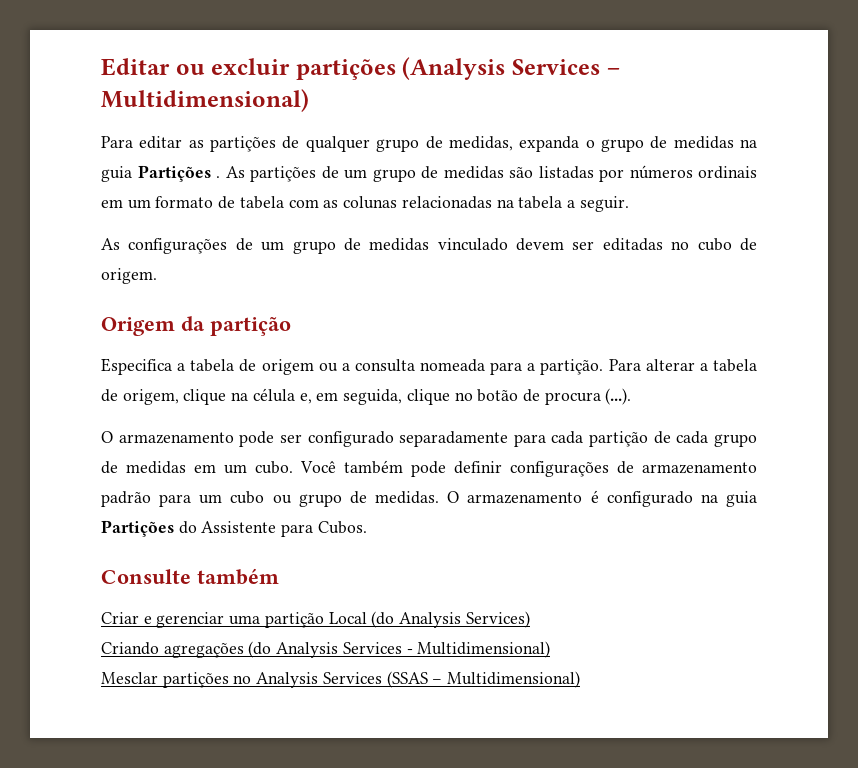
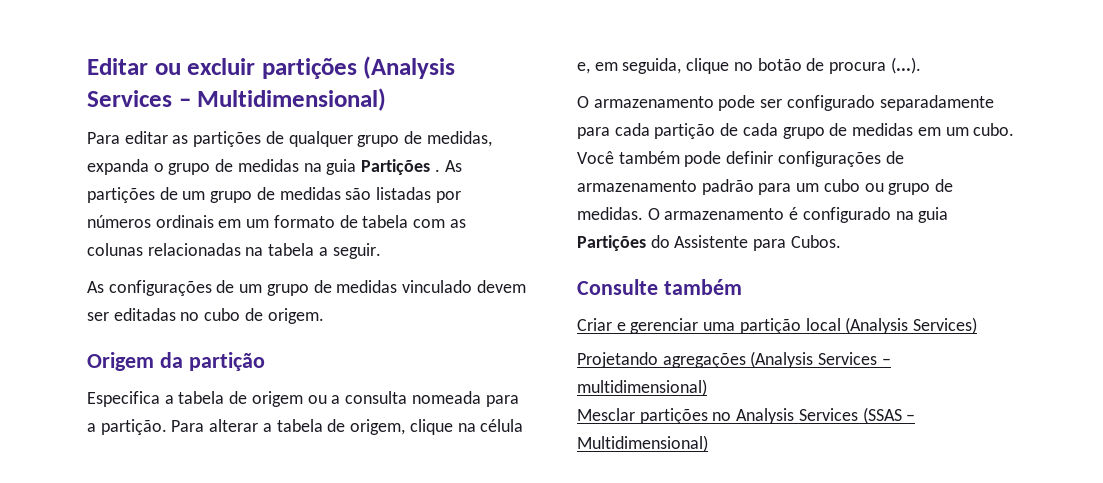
- Criar e gerenciar uma partição Local (do Analysis Services)
- Criando agregações (do Analysis Services - Multidimensional)
+ Criar e gerenciar uma partição local (Analysis Services)
+ Projetando agregações (Analysis Services – multidimensional)

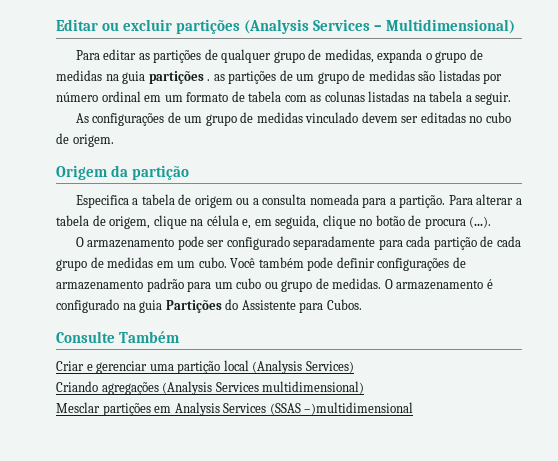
- Para editar as partições de qualquer grupo de medidas, expanda o grupo de medidas na guia Partições . As partições de um grupo de medidas são listadas por números ordinais em um formato de tabela com as colunas relacionadas na tabela a seguir.
+ Para editar as partições de qualquer grupo de medidas, expanda o grupo de medidas na guia partições . as partições de um grupo de medidas são listadas por número ordinal em um formato de tabela com as colunas listadas na tabela a seguir.
- Consulte também
+ Consulte Também
- Projetando agregações (Analysis Services – multidimensional)
+ Criando agregações (Analysis Services multidimensional)
- Mesclar partições no Analysis Services (SSAS – Multidimensional)
+ Mesclar partições em Analysis Services (SSAS –)multidimensional

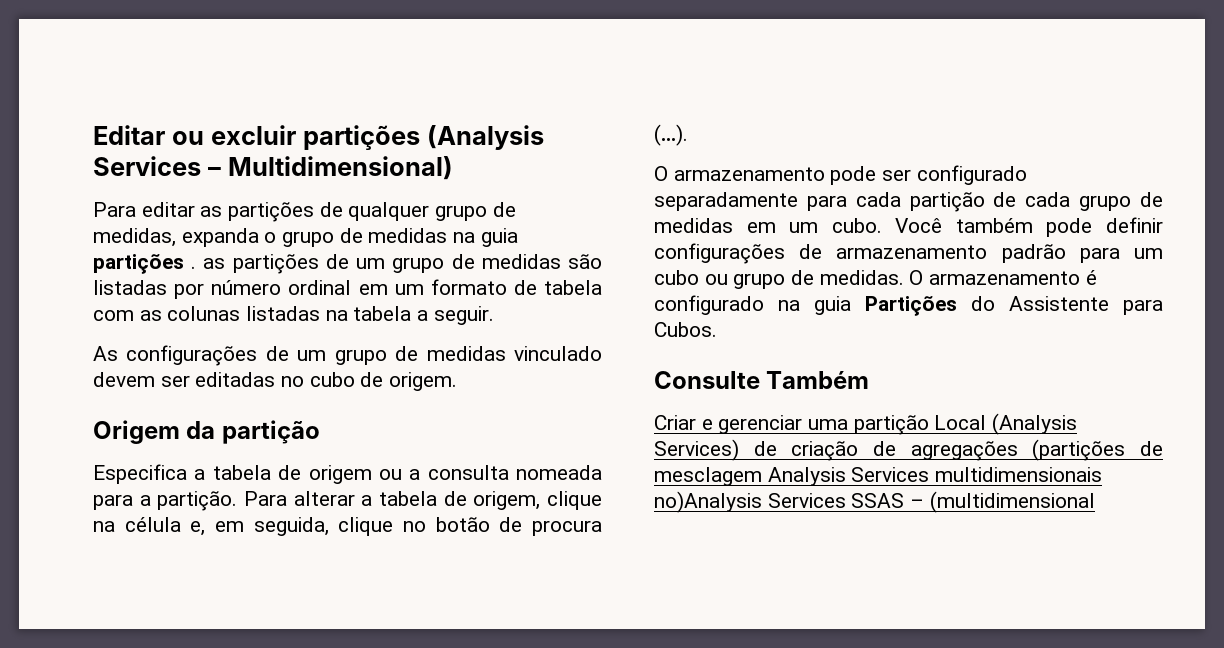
- Criar e gerenciar uma partição local (Analysis Services)
- Criando agregações (Analysis Services multidimensional)
- Mesclar partições em Analysis Services (SSAS –)multidimensional
+ Criar e gerenciar uma partição Local (Analysis Services) de criação de agregações (partições de mesclagem Analysis Services multidimensionais no)Analysis Services SSAS – (multidimensional

